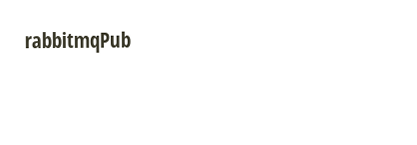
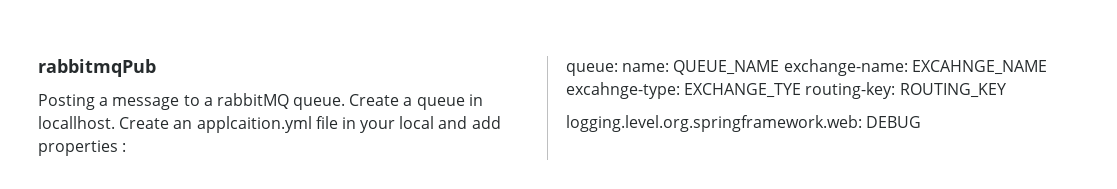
+ Posting a message to a rabbitMQ queue. Create a queue in locallhost. Create an applcaition.yml file in your local and add properties :
+ queue: name: QUEUE_NAME exchange-name: EXCAHNGE_NAME excahnge-type: EXCHANGE_TYE routing-key: ROUTING_KEY
+ logging.level.org.springframework.web: DEBUG

